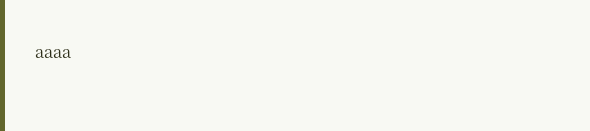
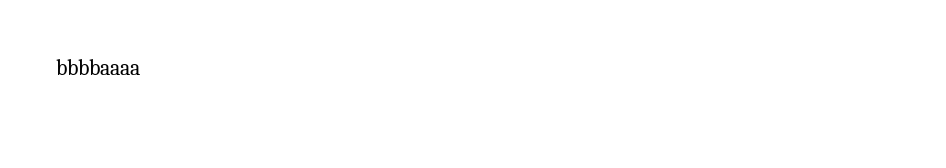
- aaaa
+ bbbbaaaa

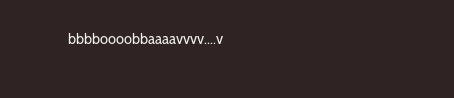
- bbbbaaaa
+ bbbboooobbaaaavvvv....v

